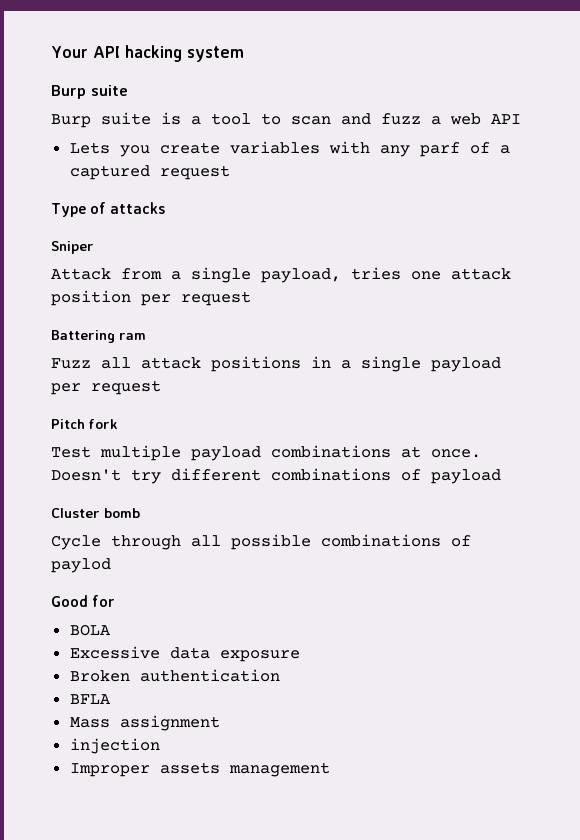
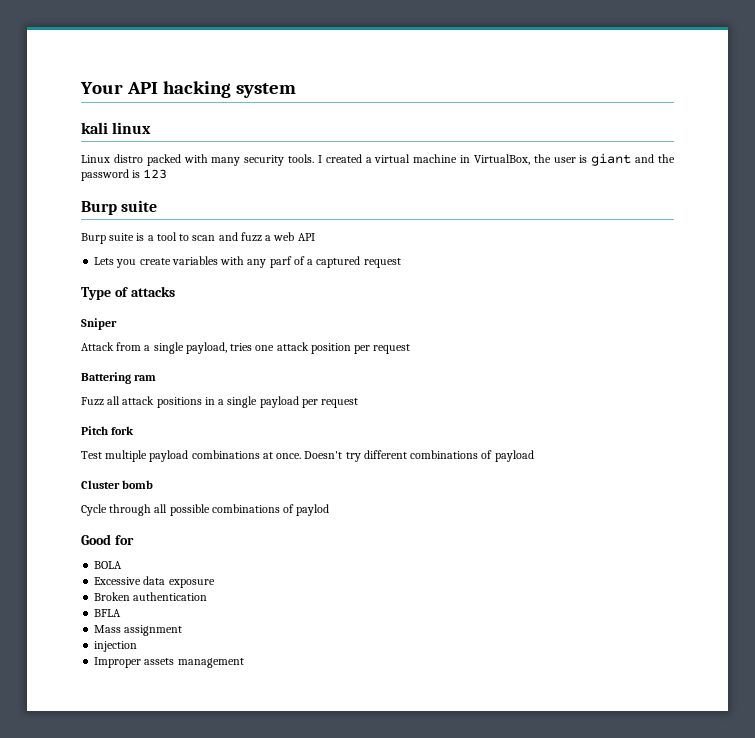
+ kali linux
+ Linux distro packed with many security tools. I created a virtual machine in VirtualBox, the user is giant and the password is 123

